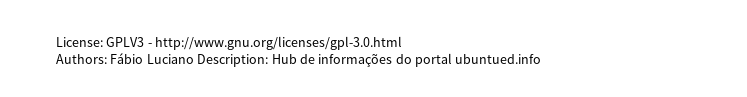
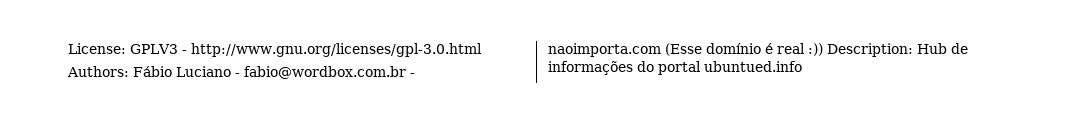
- Authors: Fábio Luciano Description: Hub de informações do portal ubuntued.info
+ Authors: Fábio Luciano - fabio@wordbox.com.br - naoimporta.com (Esse domínio é real :)) Description: Hub de informações do portal ubuntued.info

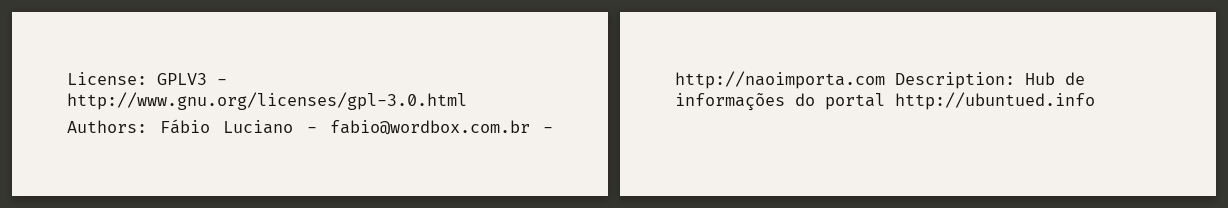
- Authors: Fábio Luciano - fabio@wordbox.com.br - naoimporta.com (Esse domínio é real :)) Description: Hub de informações do portal ubuntued.info
+ Authors: Fábio Luciano - fabio@wordbox.com.br - http://naoimporta.com Description: Hub de informações do portal http://ubuntued.info

